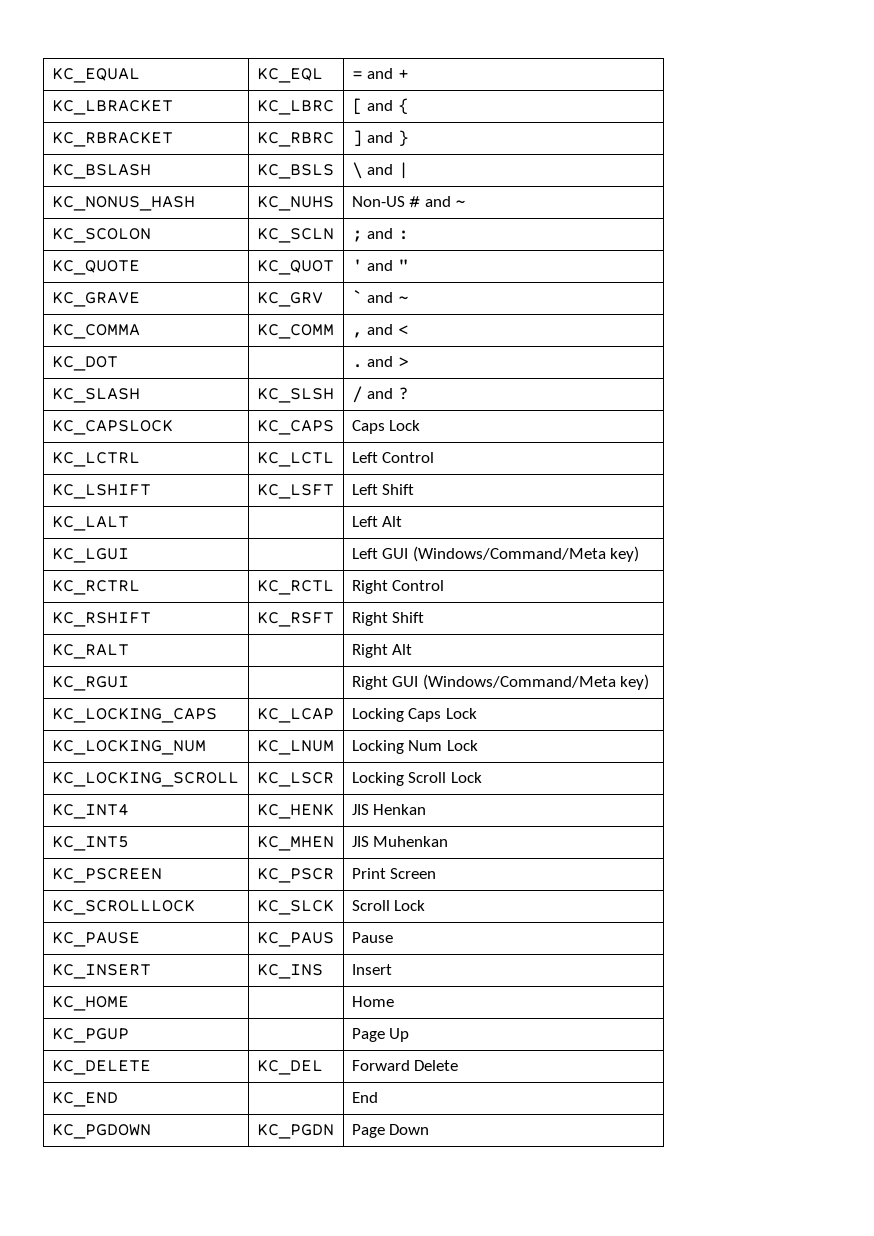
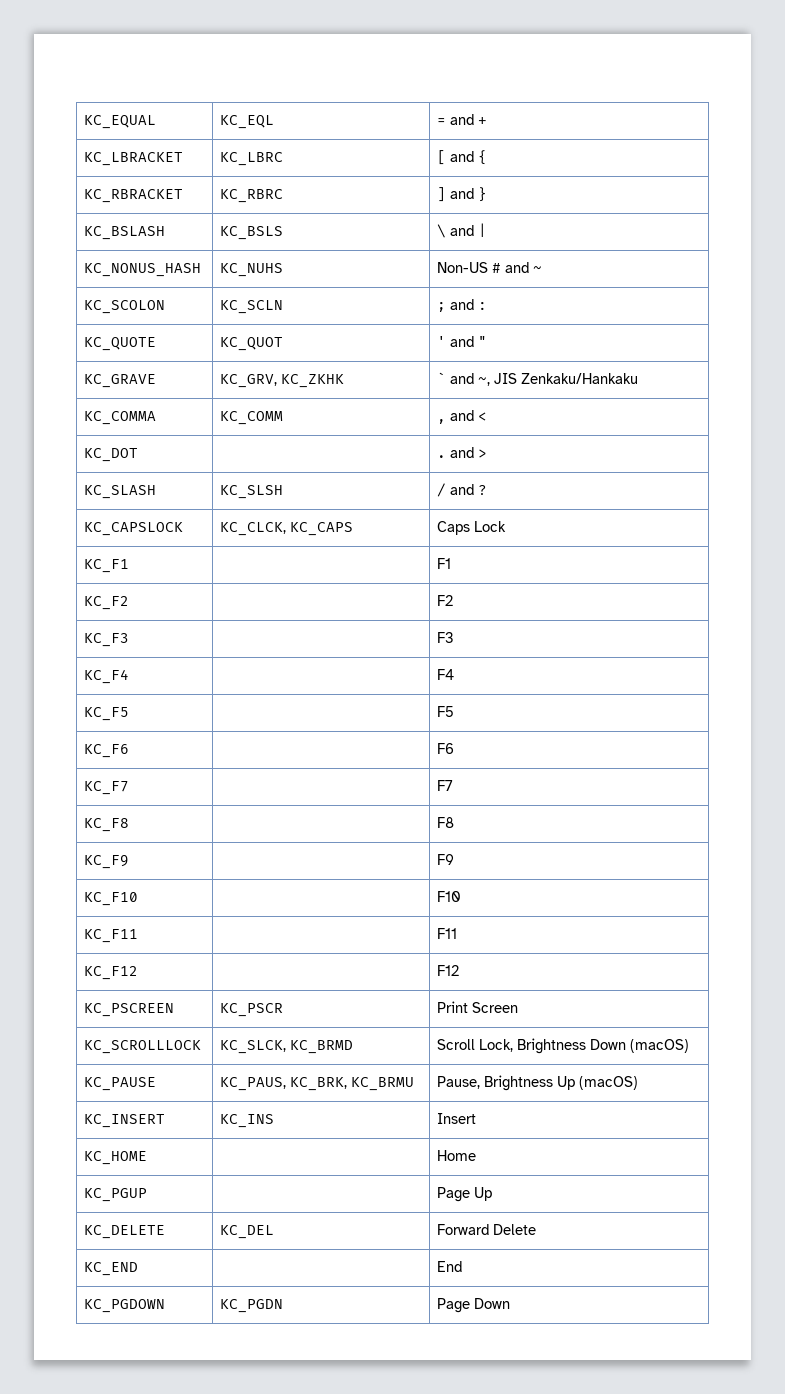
- KC_GRAVE | KC_GRV | ` and ~
+ KC_GRAVE | KC_GRV, KC_ZKHK | ` and ~, JIS Zenkaku/Hankaku
- KC_CAPSLOCK | KC_CAPS | Caps Lock
+ KC_CAPSLOCK | KC_CLCK, KC_CAPS | Caps Lock
- KC_LCTRL | KC_LCTL | Left Control
- KC_LSHIFT | KC_LSFT | Left Shift
- KC_LALT | | Left Alt
- KC_LGUI | | Left GUI (Windows/Command/Meta key)
- KC_RCTRL | KC_RCTL | Right Control
- KC_RSHIFT | KC_RSFT | Right Shift
- KC_RALT | | Right Alt
- KC_RGUI | | Right GUI (Windows/Command/Meta key)
- KC_LOCKING_CAPS | KC_LCAP | Locking Caps Lock
- KC_LOCKING_NUM | KC_LNUM | Locking Num Lock
- KC_LOCKING_SCROLL | KC_LSCR | Locking Scroll Lock
- KC_INT4 | KC_HENK | JIS Henkan
- KC_INT5 | KC_MHEN | JIS Muhenkan
+ KC_F1 | | F1
+ KC_F2 | | F2
+ KC_F3 | | F3
+ KC_F4 | | F4
+ KC_F5 | | F5
+ KC_F6 | | F6
+ KC_F7 | | F7
+ KC_F8 | | F8
+ KC_F9 | | F9
+ KC_F10 | | F10
+ KC_F11 | | F11
+ KC_F12 | | F12
- KC_SCROLLLOCK | KC_SLCK | Scroll Lock
- KC_PAUSE | KC_PAUS | Pause
+ KC_SCROLLLOCK | KC_SLCK, KC_BRMD | Scroll Lock, Brightness Down (macOS)
+ KC_PAUSE | KC_PAUS, KC_BRK, KC_BRMU | Pause, Brightness Up (macOS)

